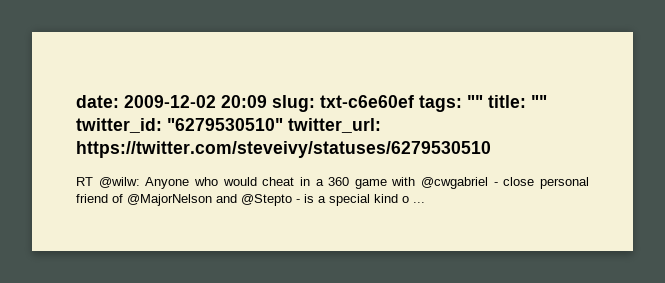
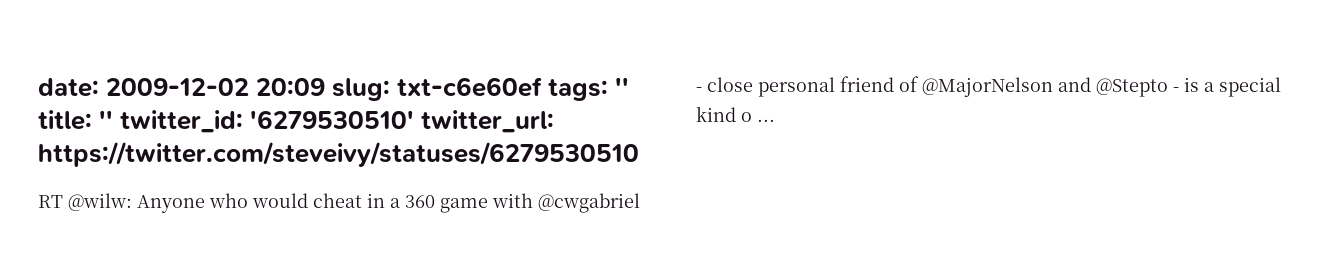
- date: 2009-12-02 20:09 slug: txt-c6e60ef tags: "" title: "" twitter_id: "6279530510" twitter_url: https://twitter.com/steveivy/statuses/6279530510
+ date: 2009-12-02 20:09 slug: txt-c6e60ef tags: '' title: '' twitter_id: '6279530510' twitter_url: https://twitter.com/steveivy/statuses/6279530510

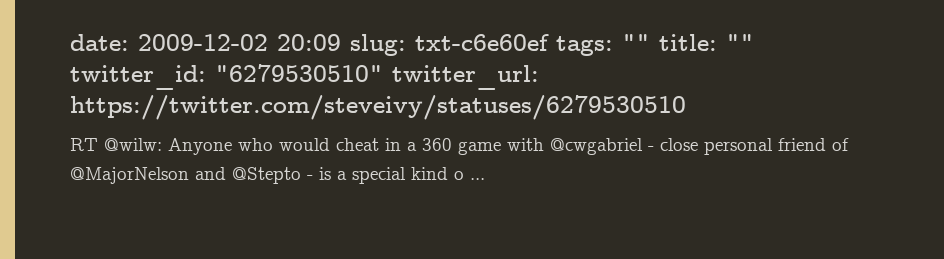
- date: 2009-12-02 20:09 slug: txt-c6e60ef tags: '' title: '' twitter_id: '6279530510' twitter_url: https://twitter.com/steveivy/statuses/6279530510
+ date: 2009-12-02 20:09 slug: txt-c6e60ef tags: "" title: "" twitter_id: "6279530510" twitter_url: https://twitter.com/steveivy/statuses/6279530510

